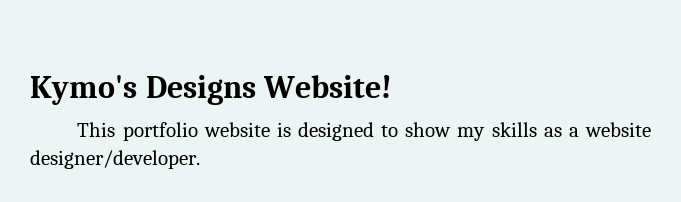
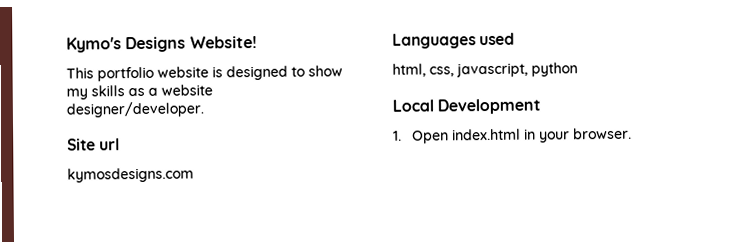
+ Site url
+ kymosdesigns.com
+ Languages used
+ html, css, javascript, python
+ Local Development
+ 1. Open index.html in your browser.

